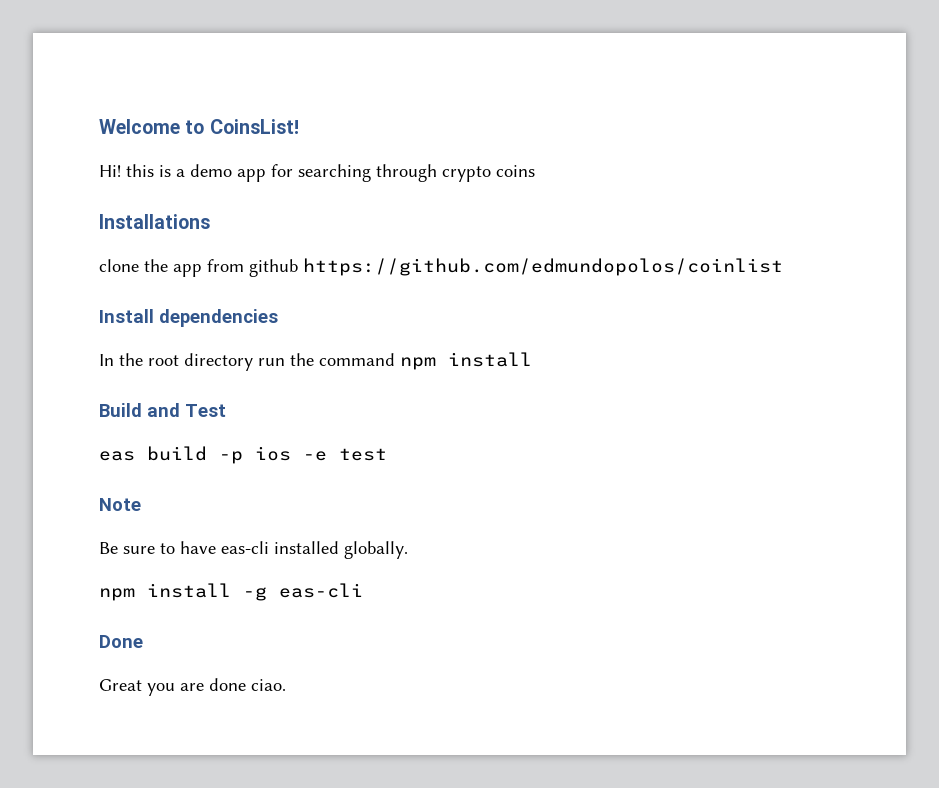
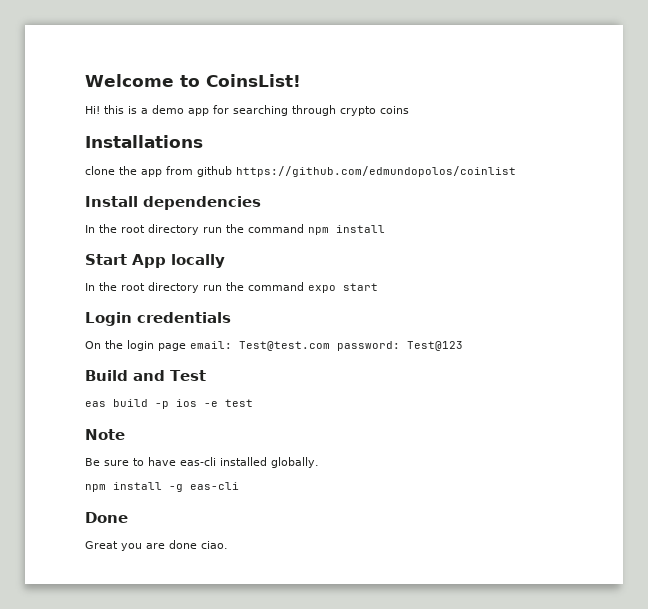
+ Start App locally
+ In the root directory run the command expo start
+ Login credentials
+ On the login page email: Test@test.com password: Test@123

